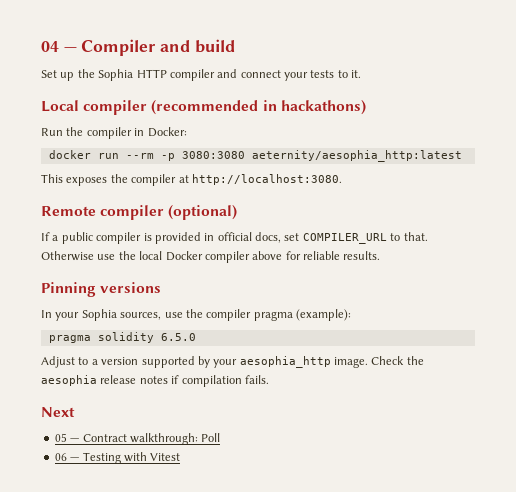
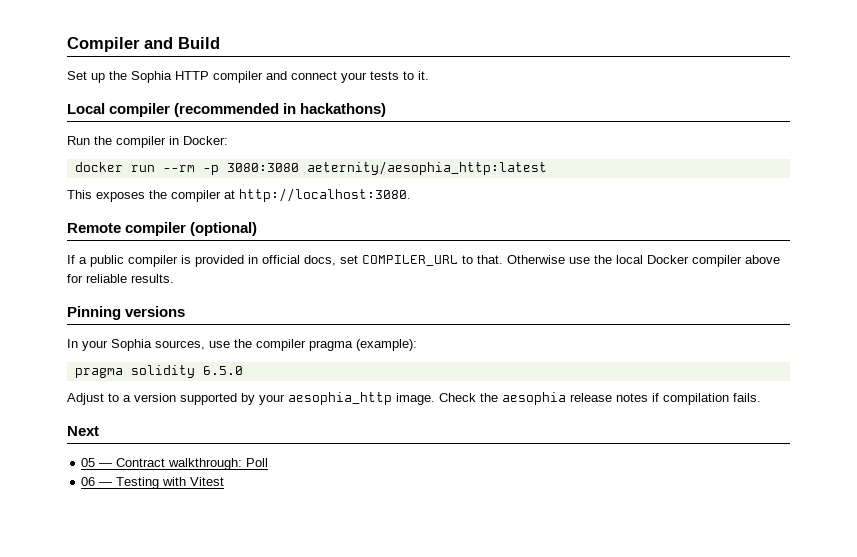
- 04 — Compiler and build
+ Compiler and Build

